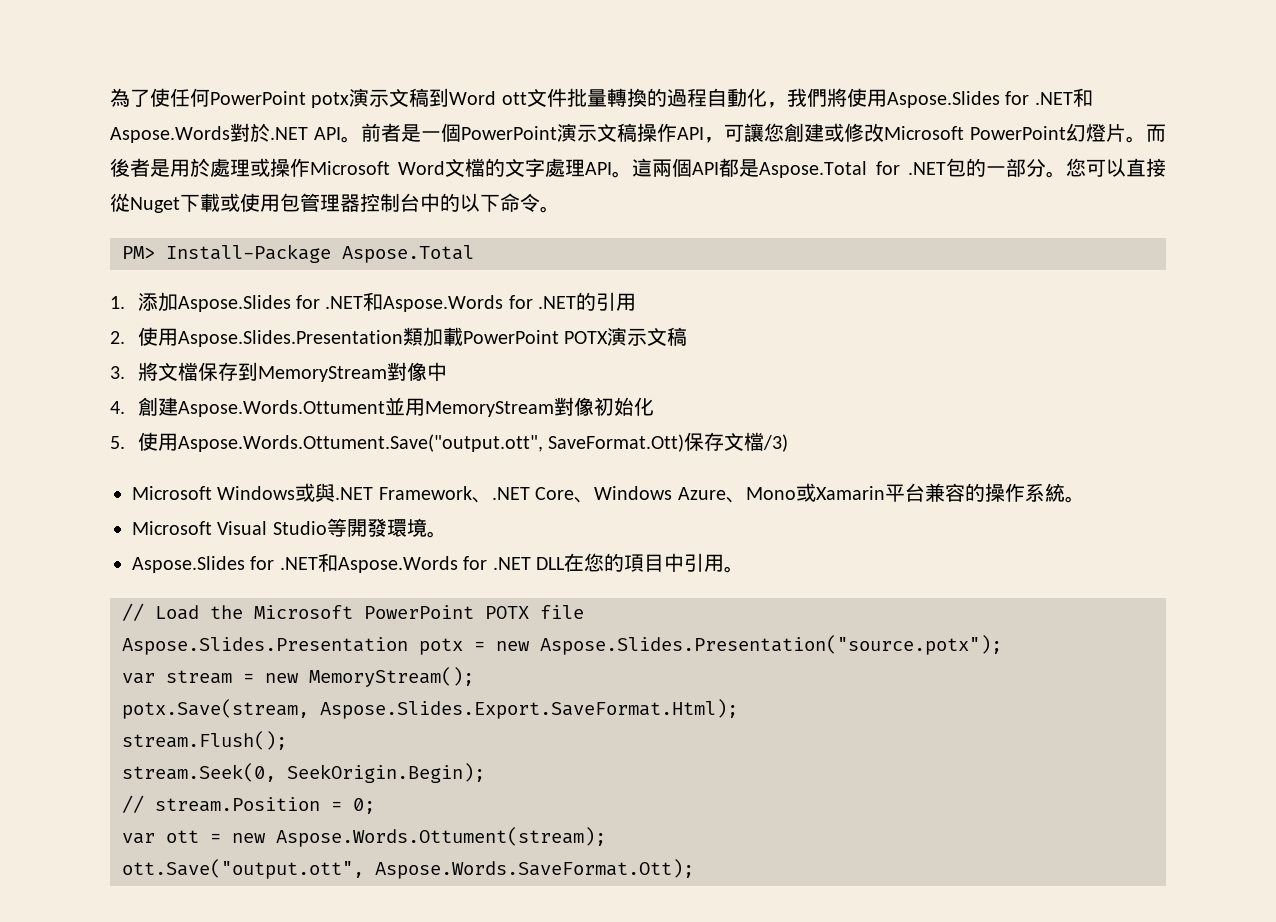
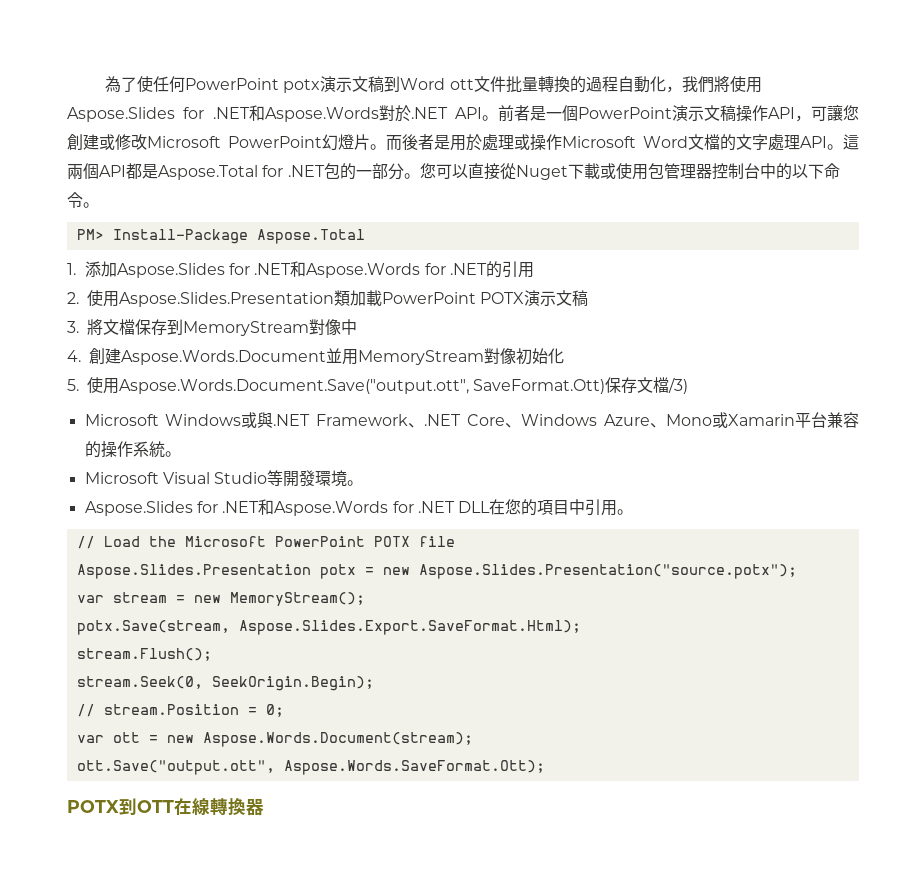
- 4.創建Aspose.Words.Ottument並用MemoryStream對像初始化
+ 4.創建Aspose.Words.Document並用MemoryStream對像初始化
- 5.使用Aspose.Words.Ottument.Save("output.ott", SaveFormat.Ott)保存文檔/3)
+ 5.使用Aspose.Words.Document.Save("output.ott", SaveFormat.Ott)保存文檔/3)
- var ott = new Aspose.Words.Ottument(stream);
+ var ott = new Aspose.Words.Document(stream);
+ POTX到OTT在線轉換器

